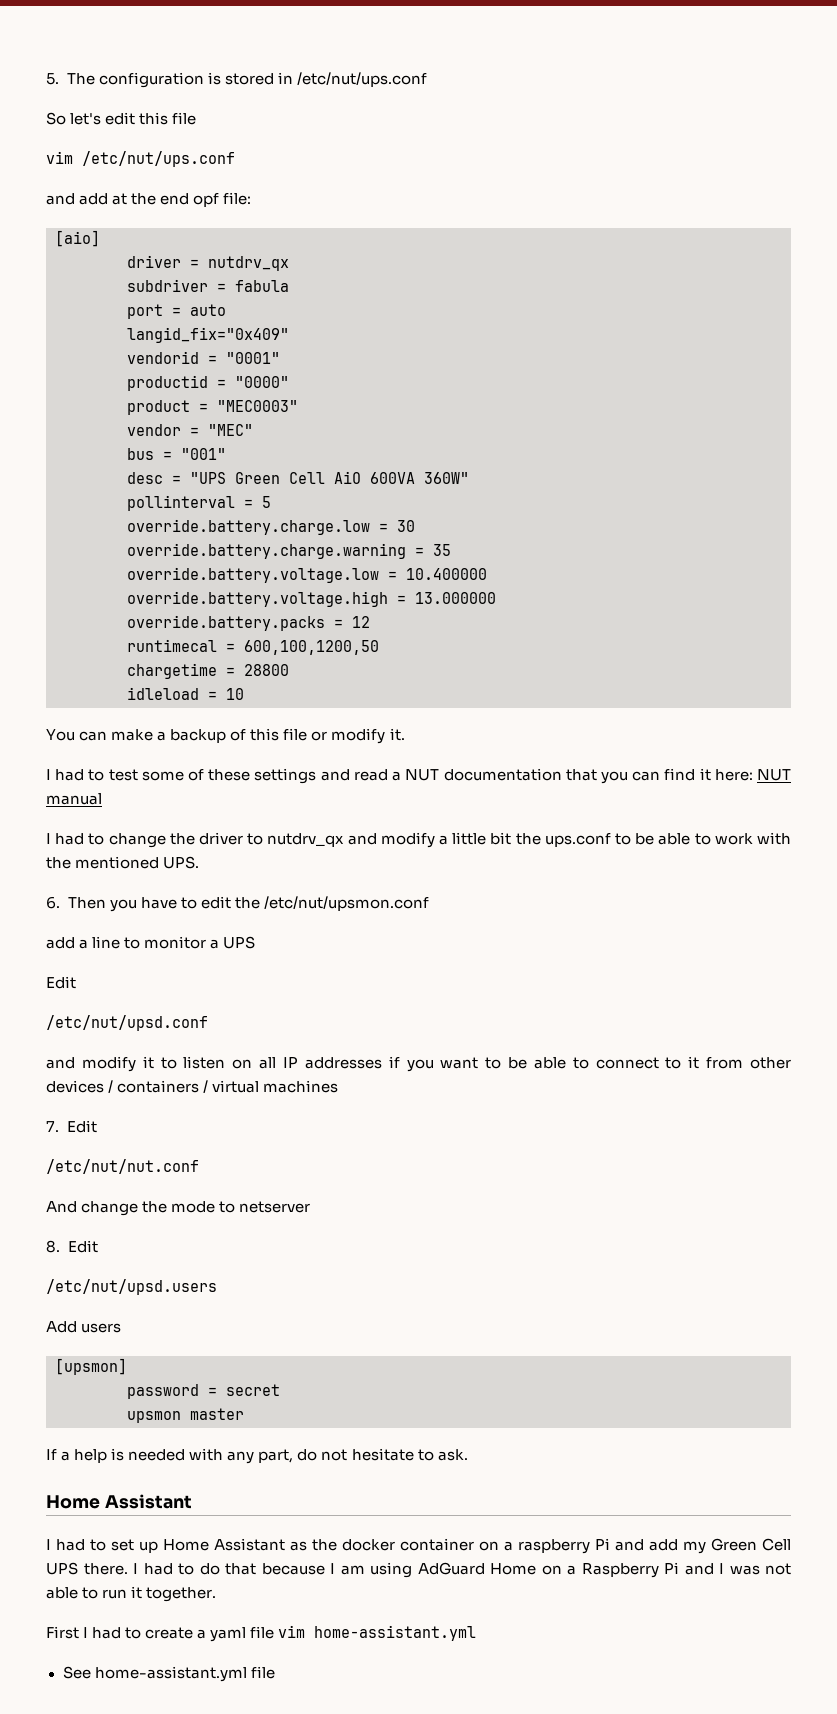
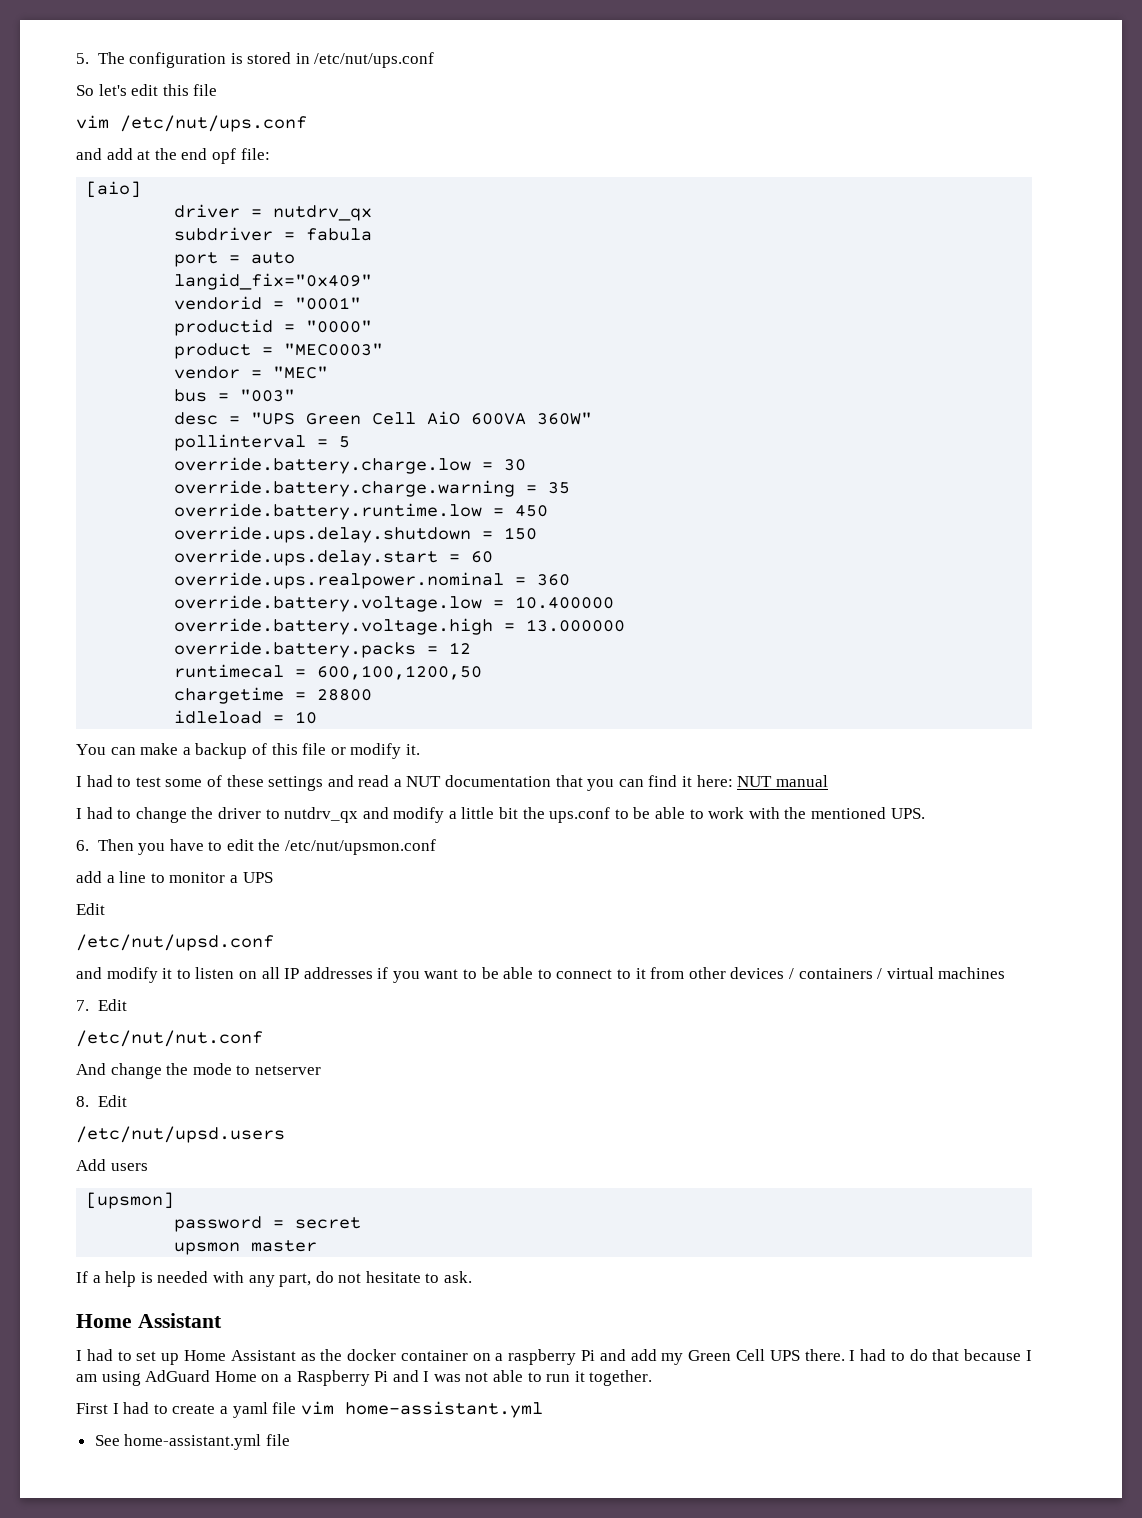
- bus = "001"
+ bus = "003"
+ override.battery.runtime.low = 450
+ override.ups.delay.shutdown = 150
+ override.ups.delay.start = 60
+ override.ups.realpower.nominal = 360

